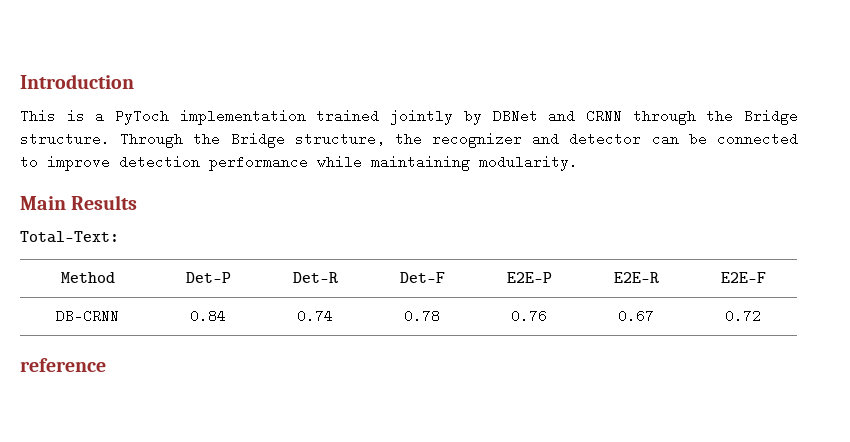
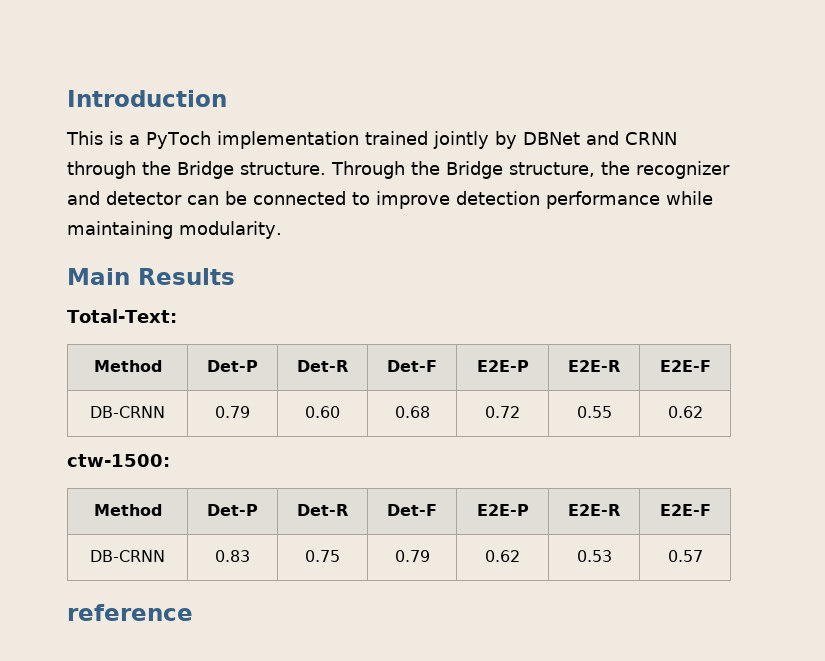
- DB-CRNN | 0.84 | 0.74 | 0.78 | 0.76 | 0.67 | 0.72
+ DB-CRNN | 0.79 | 0.60 | 0.68 | 0.72 | 0.55 | 0.62
+ ctw-1500:
+ Method | Det-P | Det-R | Det-F | E2E-P | E2E-R | E2E-F
+ DB-CRNN | 0.83 | 0.75 | 0.79 | 0.62 | 0.53 | 0.57

